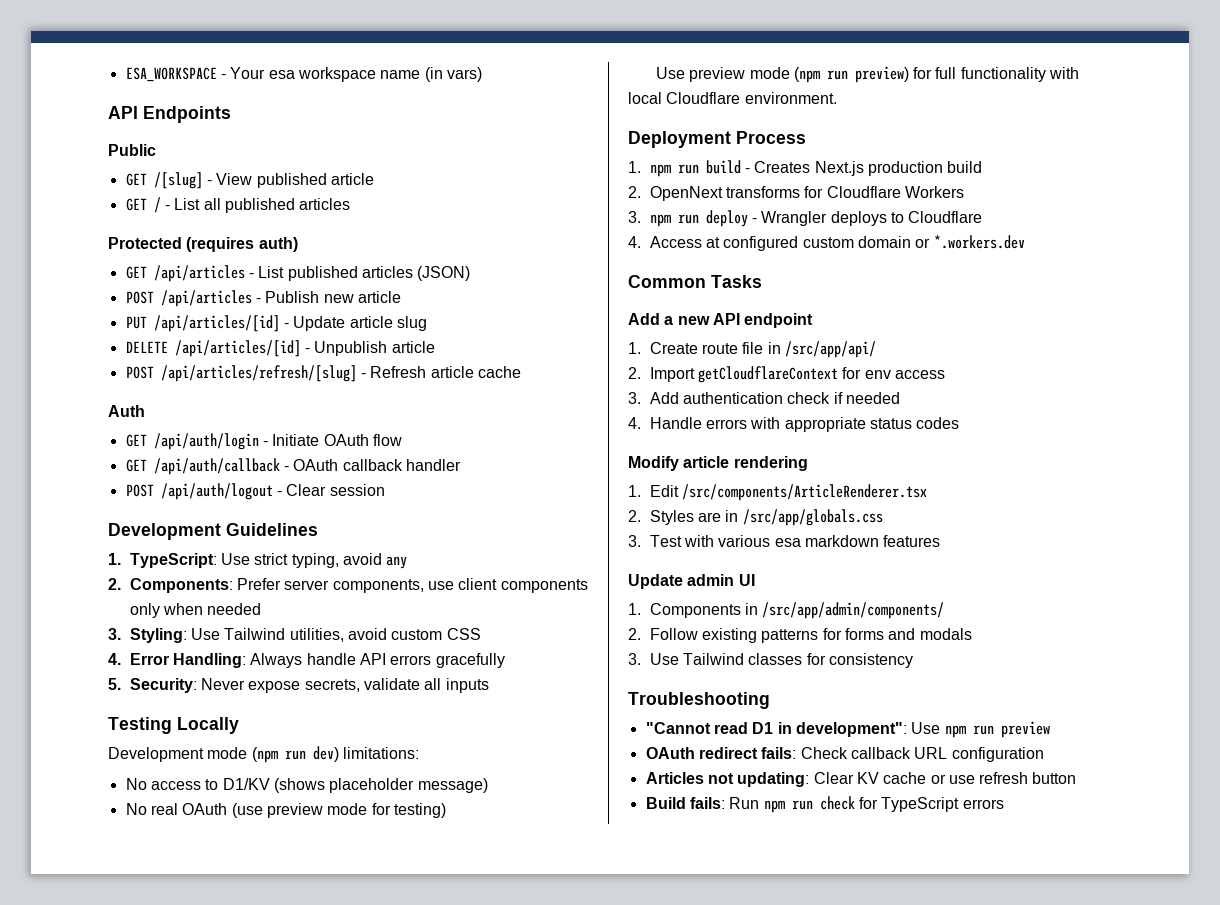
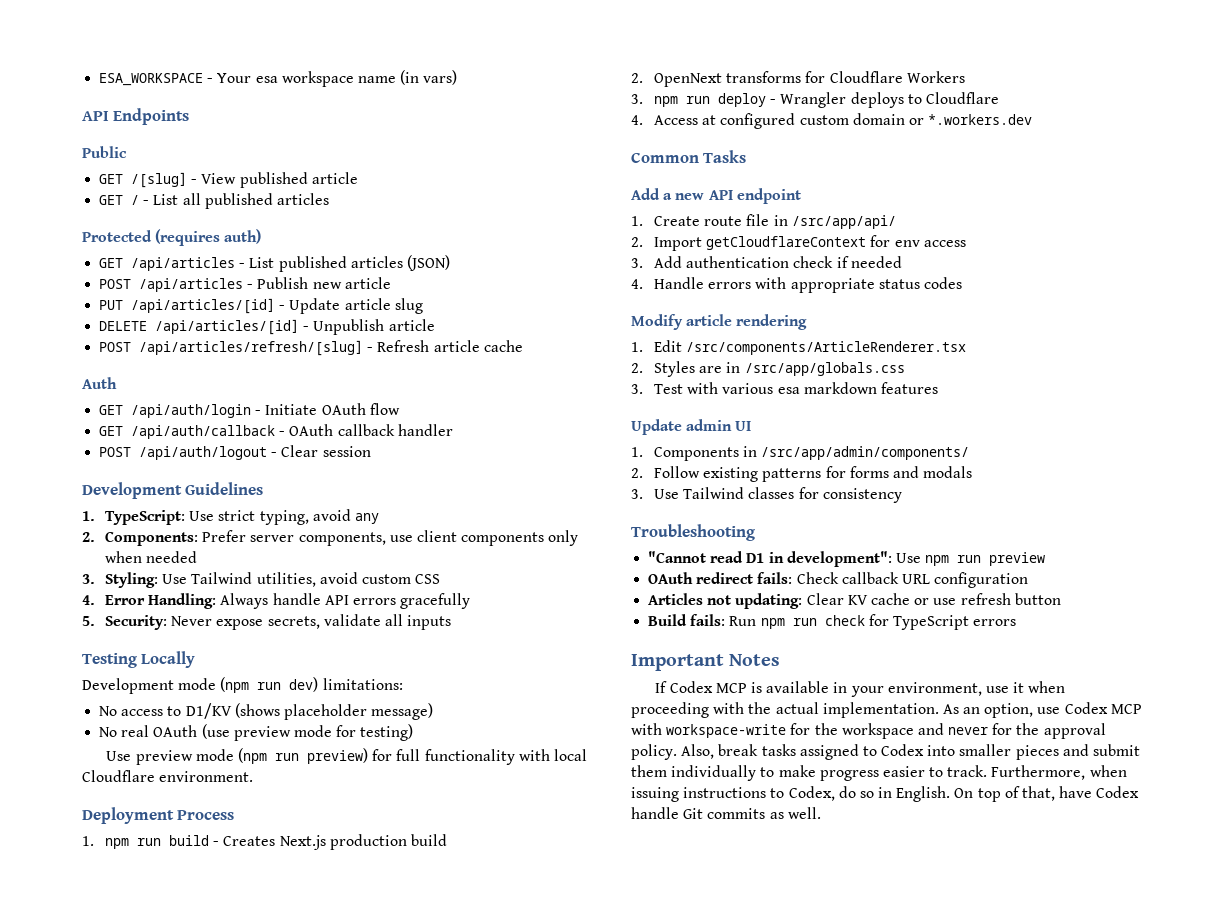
+ Important Notes
+ If Codex MCP is available in your environment, use it when proceeding with the actual implementation. As an option, use Codex MCP with workspace-write for the workspace and never for the approval policy. Also, break tasks assigned to Codex into smaller pieces and submit them individually to make progress easier to track. Furthermore, when issuing instructions to Codex, do so in English. On top of that, have Codex handle Git commits as well.

